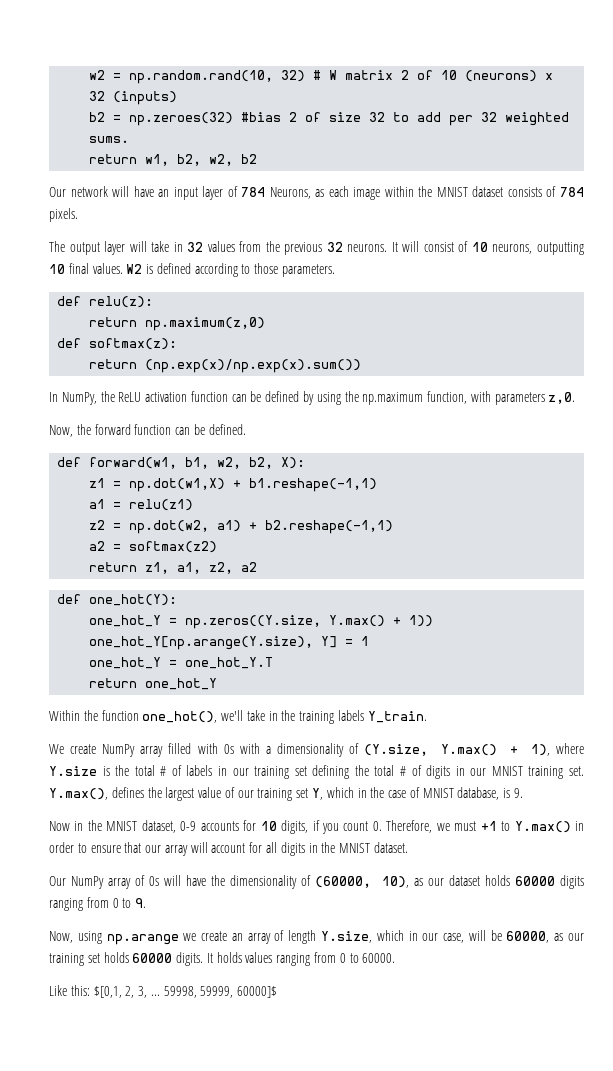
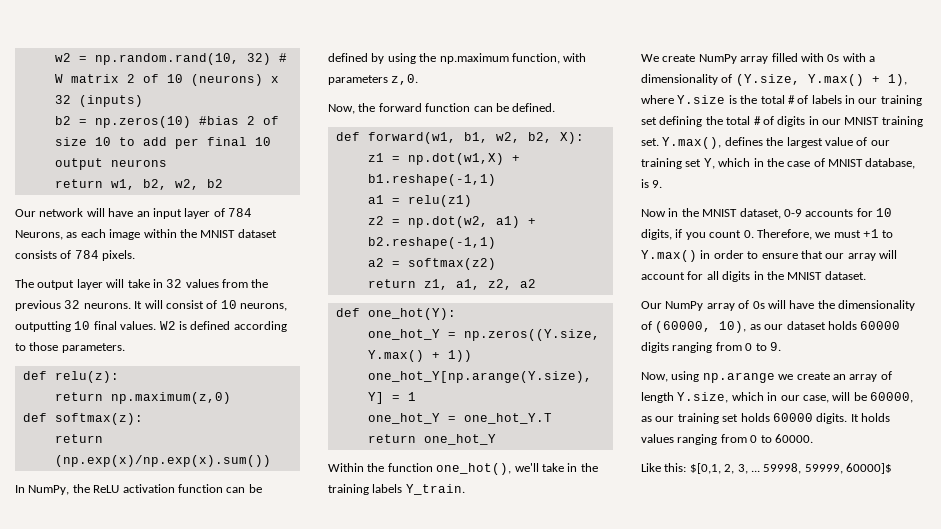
- b2 = np.zeroes(32) #bias 2 of size 32 to add per 32 weighted sums.
+ b2 = np.zeros(10) #bias 2 of size 10 to add per final 10 output neurons

